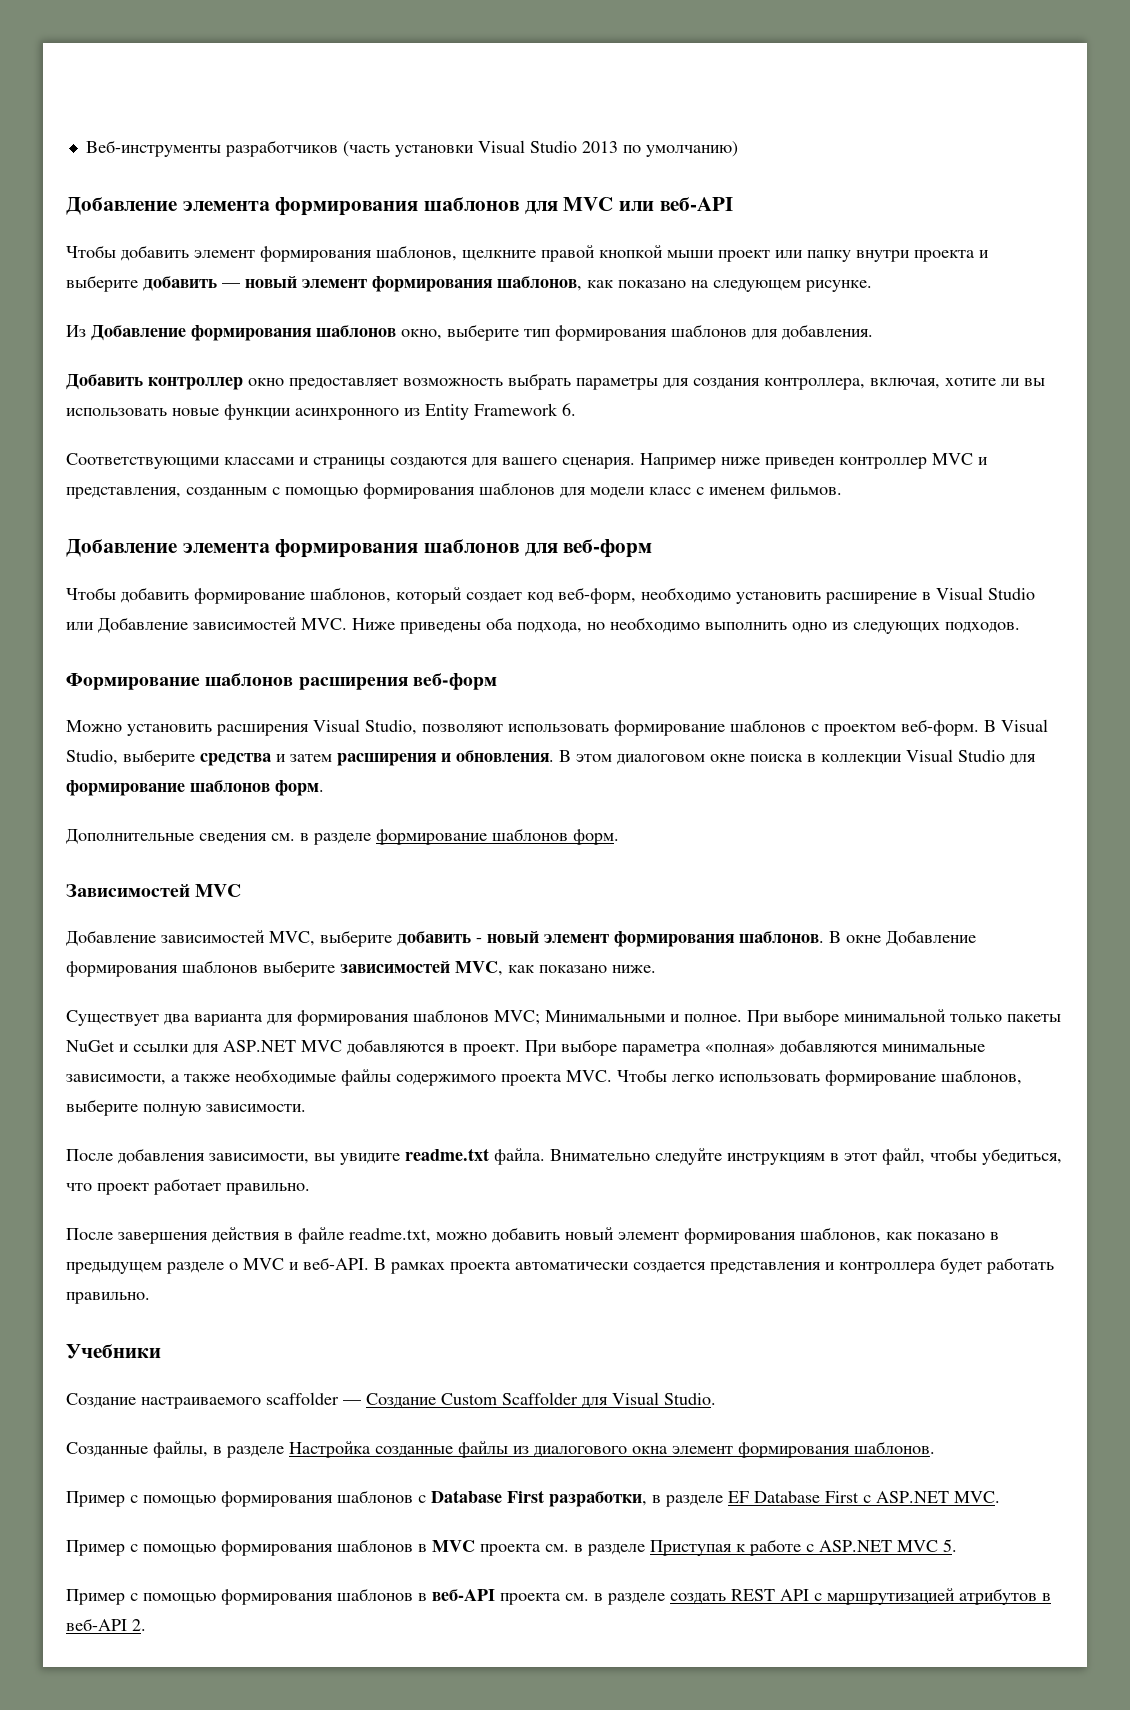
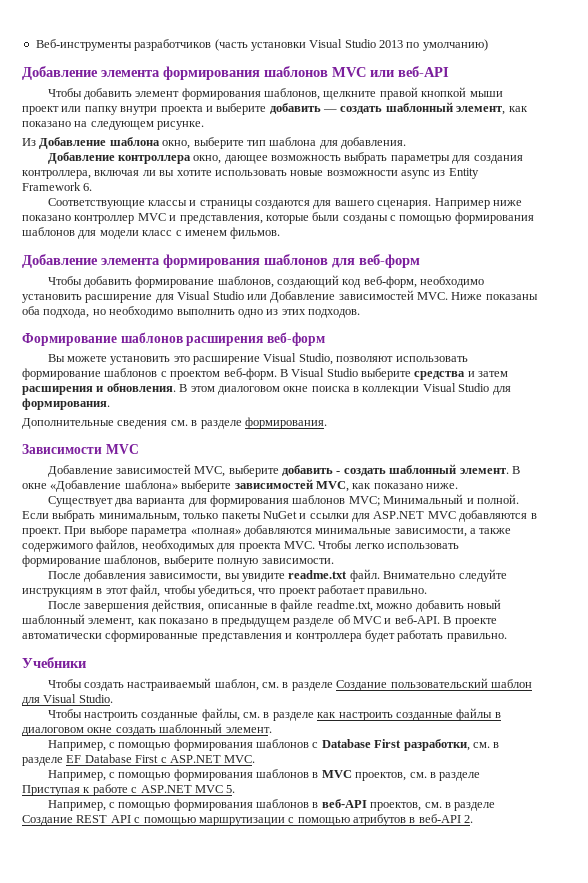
- Добавление элемента формирования шаблонов для MVC или веб-API
+ Добавление элемента формирования шаблонов MVC или веб-API
- Чтобы добавить элемент формирования шаблонов, щелкните правой кнопкой мыши проект или папку внутри проекта и выберите добавить — новый элемент формирования шаблонов, как показано на следующем рисунке.
+ Чтобы добавить элемент формирования шаблонов, щелкните правой кнопкой мыши проект или папку внутри проекта и выберите добавить — создать шаблонный элемент, как показано на следующем рисунке.
- Из Добавление формирования шаблонов окно, выберите тип формирования шаблонов для добавления.
+ Из Добавление шаблона окно, выберите тип шаблона для добавления.
- Добавить контроллер окно предоставляет возможность выбрать параметры для создания контроллера, включая, хотите ли вы использовать новые функции асинхронного из Entity Framework 6.
+ Добавление контроллера окно, дающее возможность выбрать параметры для создания контроллера, включая ли вы хотите использовать новые возможности async из Entity Framework 6.
- Соответствующими классами и страницы создаются для вашего сценария.
+ Соответствующие классы и страницы создаются для вашего сценария.
- Например ниже приведен контроллер MVC и представления, созданным с помощью формирования шаблонов для модели класс с именем фильмов.
+ Например ниже показано контроллер MVC и представления, которые были созданы с помощью формирования шаблонов для модели класс с именем фильмов.
- Чтобы добавить формирование шаблонов, который создает код веб-форм, необходимо установить расширение в Visual Studio или Добавление зависимостей MVC. Ниже приведены оба подхода, но необходимо выполнить одно из следующих подходов.
+ Чтобы добавить формирование шаблонов, создающий код веб-форм, необходимо установить расширение для Visual Studio или Добавление зависимостей MVC. Ниже показаны оба подхода, но необходимо выполнить одно из этих подходов.
- Можно установить расширения Visual Studio, позволяют использовать формирование шаблонов с проектом веб-форм.
+ Вы можете установить это расширение Visual Studio, позволяют использовать формирование шаблонов с проектом веб-форм.
- В Visual Studio, выберите средства и затем расширения и обновления.
+ В Visual Studio выберите средства и затем расширения и обновления.
- В этом диалоговом окне поиска в коллекции Visual Studio для формирование шаблонов форм.
+ В этом диалоговом окне поиска в коллекции Visual Studio для формирования.
- Дополнительные сведения см. в разделе формирование шаблонов форм.
- Зависимостей MVC
+ Дополнительные сведения см. в разделе формирования.
+ Зависимости MVC
- Добавление зависимостей MVC, выберите добавить - новый элемент формирования шаблонов. В окне Добавление формирования шаблонов выберите зависимостей MVC, как показано ниже.
+ Добавление зависимостей MVC, выберите добавить - создать шаблонный элемент. В окне «Добавление шаблона» выберите зависимостей MVC, как показано ниже.
- Существует два варианта для формирования шаблонов MVC; Минимальными и полное. При выборе минимальной только пакеты NuGet и ссылки для ASP.NET MVC добавляются в проект.
+ Существует два варианта для формирования шаблонов MVC; Минимальный и полной. Если выбрать минимальным, только пакеты NuGet и ссылки для ASP.NET MVC добавляются в проект.
- При выборе параметра «полная» добавляются минимальные зависимости, а также необходимые файлы содержимого проекта MVC. Чтобы легко использовать формирование шаблонов, выберите полную зависимости.
+ При выборе параметра «полная» добавляются минимальные зависимости, а также содержимого файлов, необходимых для проекта MVC. Чтобы легко использовать формирование шаблонов, выберите полную зависимости.
- После добавления зависимости, вы увидите readme.txt файла.
+ После добавления зависимости, вы увидите readme.txt файл.
- После завершения действия в файле readme.txt, можно добавить новый элемент формирования шаблонов, как показано в предыдущем разделе о MVC и веб-API.
+ После завершения действия, описанные в файле readme.txt, можно добавить новый шаблонный элемент, как показано в предыдущем разделе об MVC и веб-API.
- В рамках проекта автоматически создается представления и контроллера будет работать правильно.
+ В проекте автоматически сформированные представления и контроллера будет работать правильно.
- Создание настраиваемого scaffolder — Создание Custom Scaffolder для Visual Studio.
- Созданные файлы, в разделе Настройка созданные файлы из диалогового окна элемент формирования шаблонов.
- Пример с помощью формирования шаблонов с Database First разработки, в разделе EF Database First с ASP.NET MVC.
+ Чтобы создать настраиваемый шаблон, см. в разделе Создание пользовательский шаблон для Visual Studio.
+ Чтобы настроить созданные файлы, см. в разделе как настроить созданные файлы в диалоговом окне создать шаблонный элемент.
+ Например, с помощью формирования шаблонов с Database First разработки, см. в разделе EF Database First с ASP.NET MVC.
- Пример с помощью формирования шаблонов в MVC проекта см. в разделе Приступая к работе с ASP.NET MVC 5.
+ Например, с помощью формирования шаблонов в MVC проектов, см. в разделе Приступая к работе с ASP.NET MVC 5.
- Пример с помощью формирования шаблонов в веб-API проекта см. в разделе создать REST API с маршрутизацией атрибутов в веб-API 2.
+ Например, с помощью формирования шаблонов в веб-API проектов, см. в разделе Создание REST API с помощью маршрутизации с помощью атрибутов в веб-API 2.

